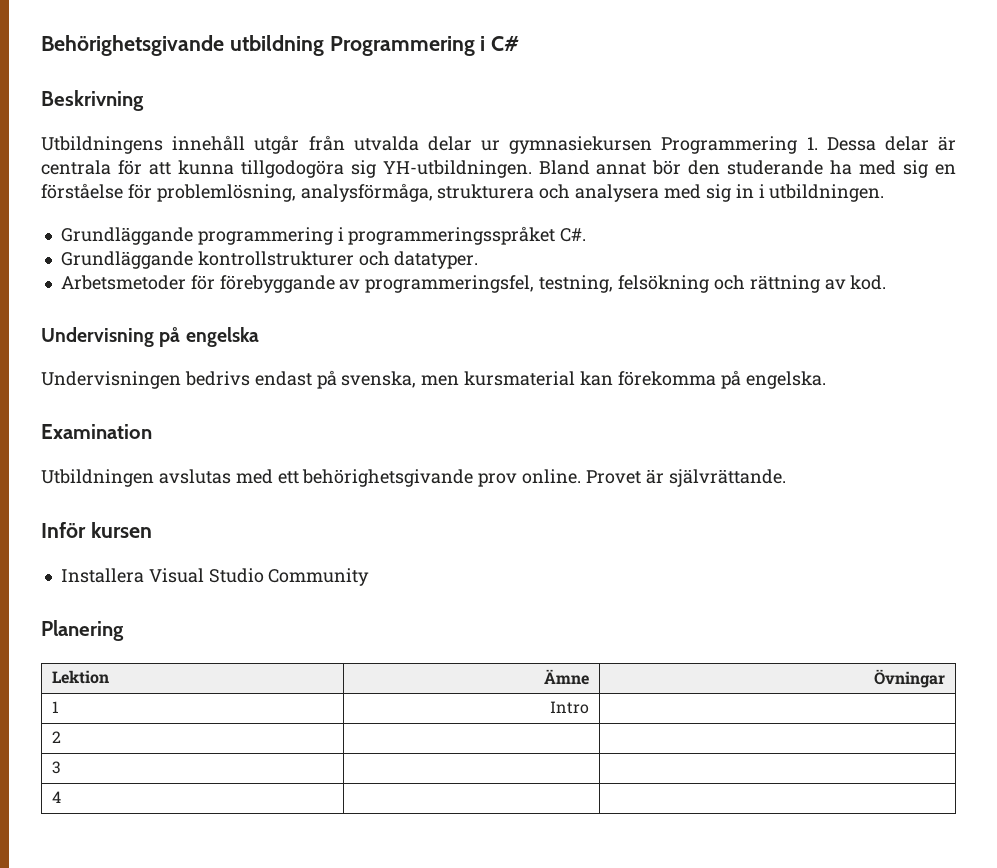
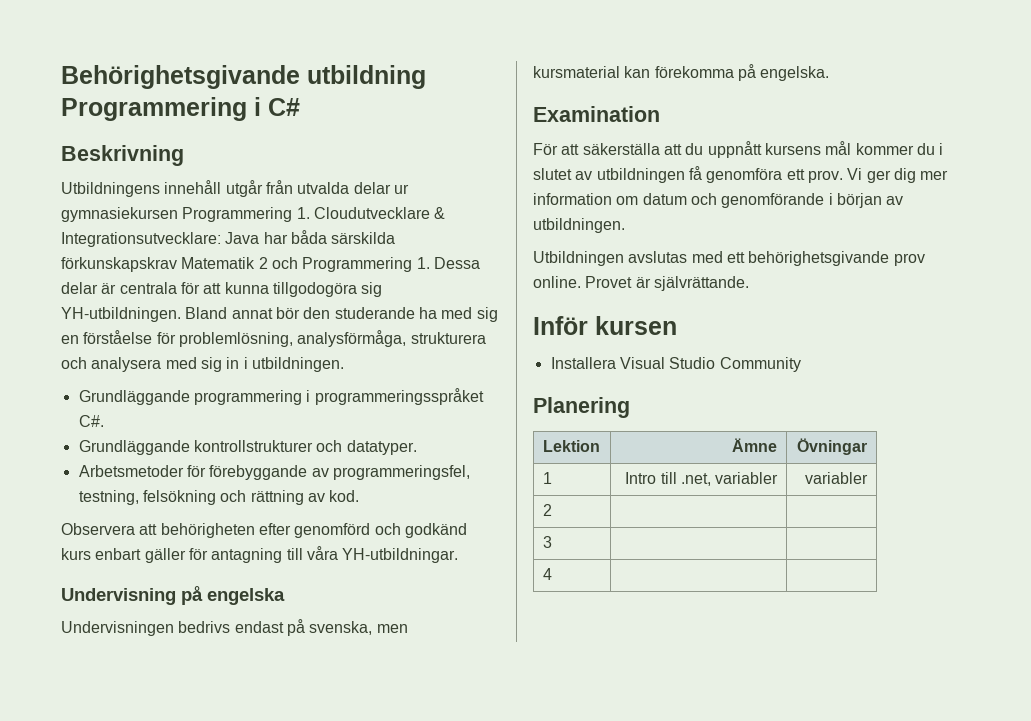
- Utbildningens innehåll utgår från utvalda delar ur gymnasiekursen Programmering 1. Dessa delar är centrala för att kunna tillgodogöra sig YH-utbildningen.
+ Utbildningens innehåll utgår från utvalda delar ur gymnasiekursen Programmering 1. Cloudutvecklare & Integrationsutvecklare: Java har båda särskilda förkunskapskrav Matematik 2 och Programmering 1. Dessa delar är centrala för att kunna tillgodogöra sig YH-utbildningen.
+ Observera att behörigheten efter genomförd och godkänd kurs enbart gäller för antagning till våra YH-utbildningar.
+ För att säkerställa att du uppnått kursens mål kommer du i slutet av utbildningen få genomföra ett prov. Vi ger dig mer information om datum och genomförande i början av utbildningen.
- 1 | Intro |
+ 1 | Intro till .net, variabler | variabler

